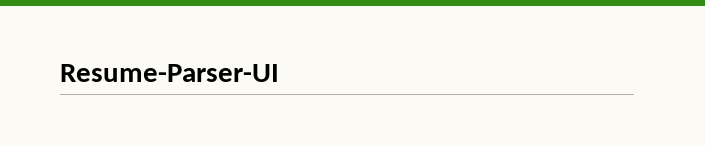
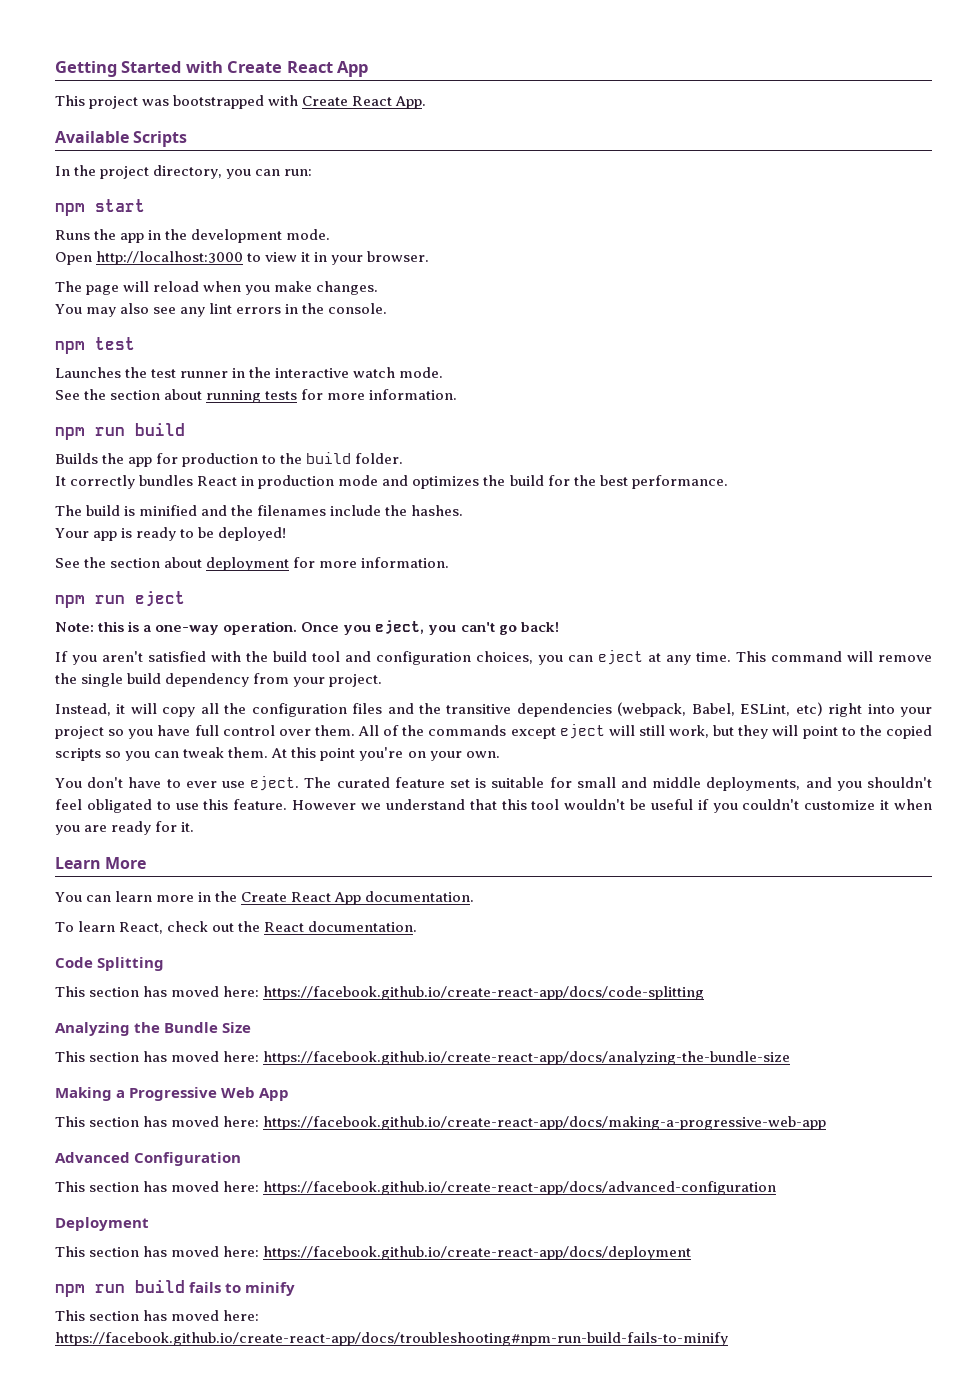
- Resume-Parser-UI
+ Getting Started with Create React App
+ This project was bootstrapped with Create React App.
+ Available Scripts
+ In the project directory, you can run:
+ npm start
+ Runs the app in the development mode.
+ Open http://localhost:3000 to view it in your browser.
+ The page will reload when you make changes.
+ You may also see any lint errors in the console.
+ npm test
+ Launches the test runner in the interactive watch mode.
+ See the section about running tests for more information.
+ npm run build
+ Builds the app for production to the build folder.
+ It correctly bundles React in production mode and optimizes the build for the best performance.
+ The build is minified and the filenames include the hashes.
+ Your app is ready to be deployed!
+ See the section about deployment for more information.
+ npm run eject
+ Note: this is a one-way operation. Once you eject, you can't go back!
+ If you aren't satisfied with the build tool and configuration choices, you can eject at any time. This command will remove the single build dependency from your project.
+ Instead, it will copy all the configuration files and the transitive dependencies (webpack, Babel, ESLint, etc) right into your project so you have full control over them. All of the commands except eject will still work, but they will point to the copied scripts so you can tweak them. At this point you're on your own.
+ You don't have to ever use eject. The curated feature set is suitable for small and middle deployments, and you shouldn't feel obligated to use this feature. However we understand that this tool wouldn't be useful if you couldn't customize it when you are ready for it.
+ Learn More
+ You can learn more in the Create React App documentation.
+ To learn React, check out the React documentation.
+ Code Splitting
+ This section has moved here: https://facebook.github.io/create-react-app/docs/code-splitting
+ Analyzing the Bundle Size
+ This section has moved here: https://facebook.github.io/create-react-app/docs/analyzing-the-bundle-size
+ Making a Progressive Web App
+ This section has moved here: https://facebook.github.io/create-react-app/docs/making-a-progressive-web-app
+ Advanced Configuration
+ This section has moved here: https://facebook.github.io/create-react-app/docs/advanced-configuration
+ Deployment
+ This section has moved here: https://facebook.github.io/create-react-app/docs/deployment
+ npm run build fails to minify
+ This section has moved here: https://facebook.github.io/create-react-app/docs/troubleshooting#npm-run-build-fails-to-minify

